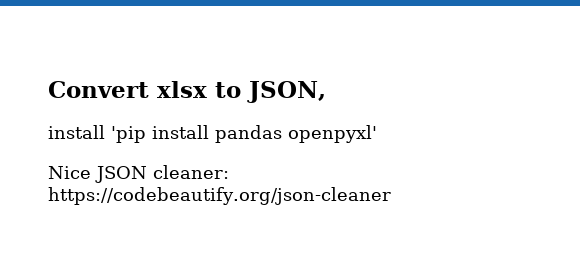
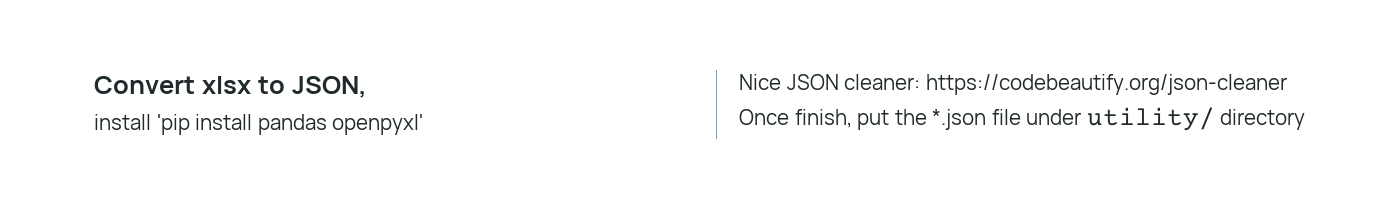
+ Once finish, put the *.json file under utility/ directory

